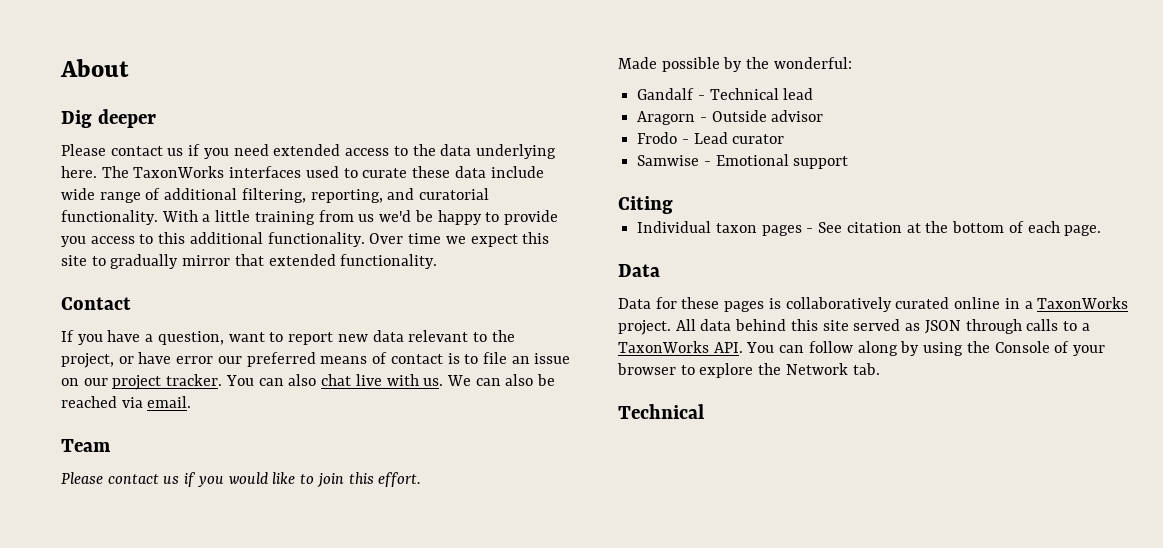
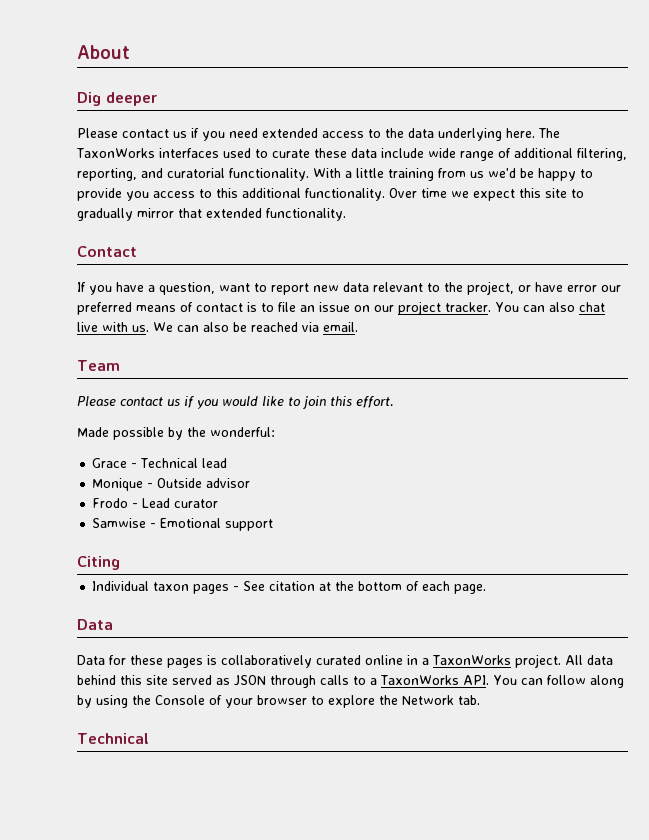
- Gandalf - Technical lead
+ Grace - Technical lead
- Aragorn - Outside advisor
+ Monique - Outside advisor

